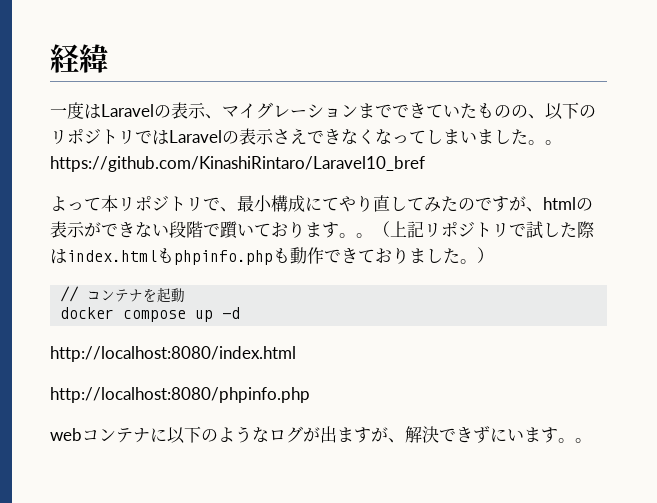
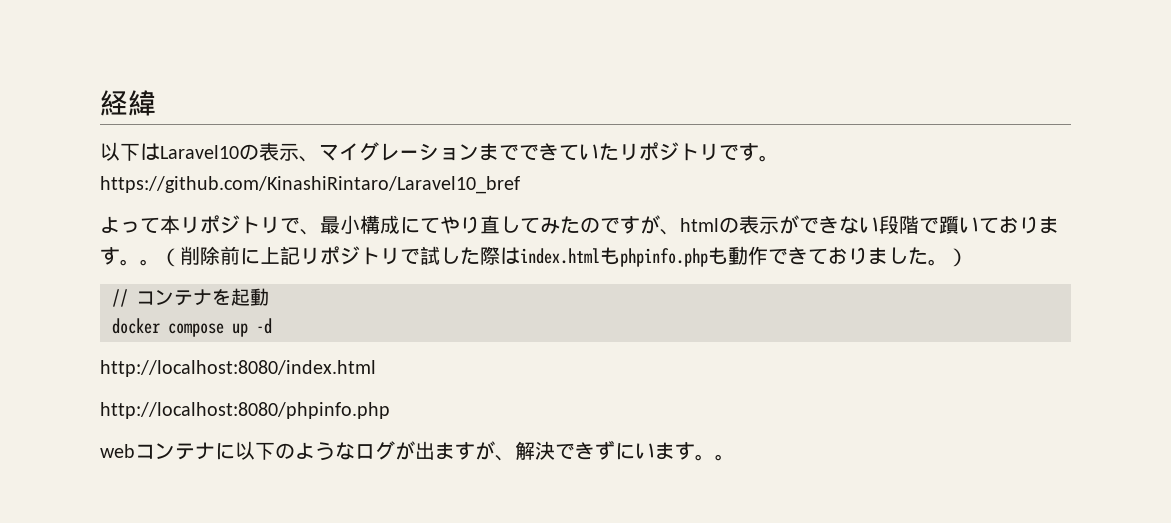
- 一度はLaravelの表示、マイグレーションまでできていたものの、以下のリポジトリではLaravelの表示さえできなくなってしまいました。。https://github.com/KinashiRintaro/Laravel10_bref
+ 以下はLaravel10の表示、マイグレーションまでできていたリポジトリです。https://github.com/KinashiRintaro/Laravel10_bref
- （上記リポジトリで試した際はindex.htmlもphpinfo.phpも動作できておりました。）
+ （削除前に上記リポジトリで試した際はindex.htmlもphpinfo.phpも動作できておりました。）

